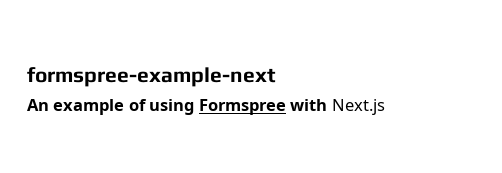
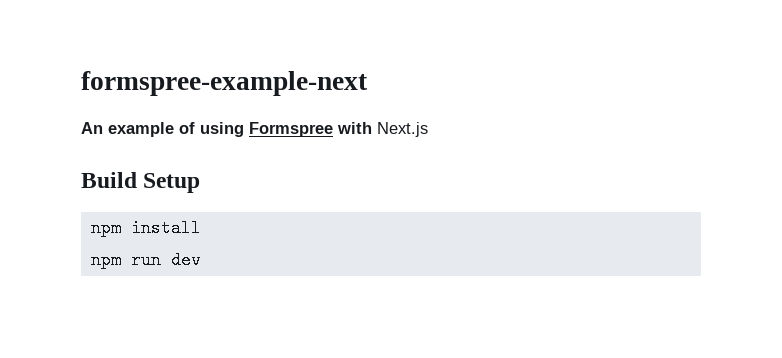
+ Build Setup
+ npm install
+ npm run dev

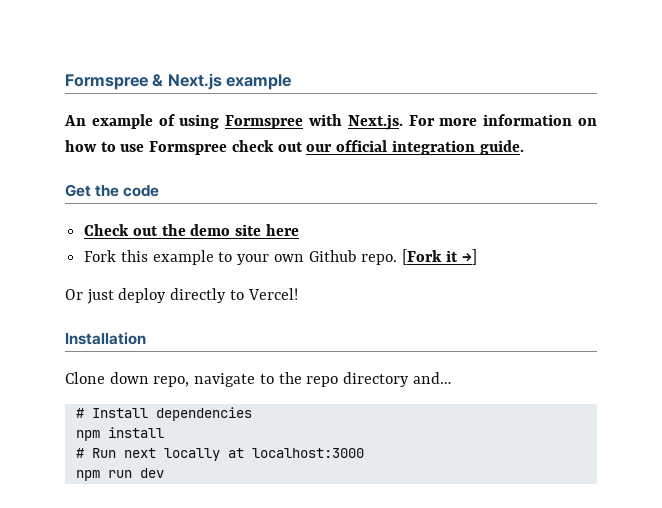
- formspree-example-next
+ Formspree & Next.js example
- An example of using Formspree with Next.js
- Build Setup
+ An example of using Formspree with Next.js. For more information on how to use Formspree check out our official integration guide.
+ Get the code
+ Check out the demo site here
+ Fork this example to your own Github repo. [Fork it →]
+ Or just deploy directly to Vercel!
+ Installation
+ Clone down repo, navigate to the repo directory and…
+ # Install dependencies
  npm install
+ # Run next locally at localhost:3000

